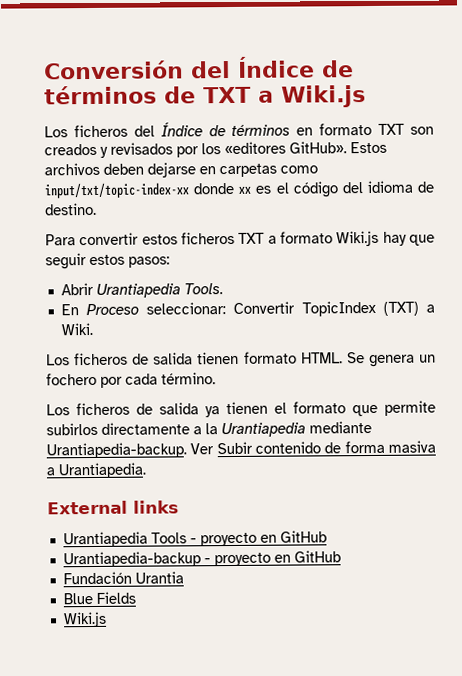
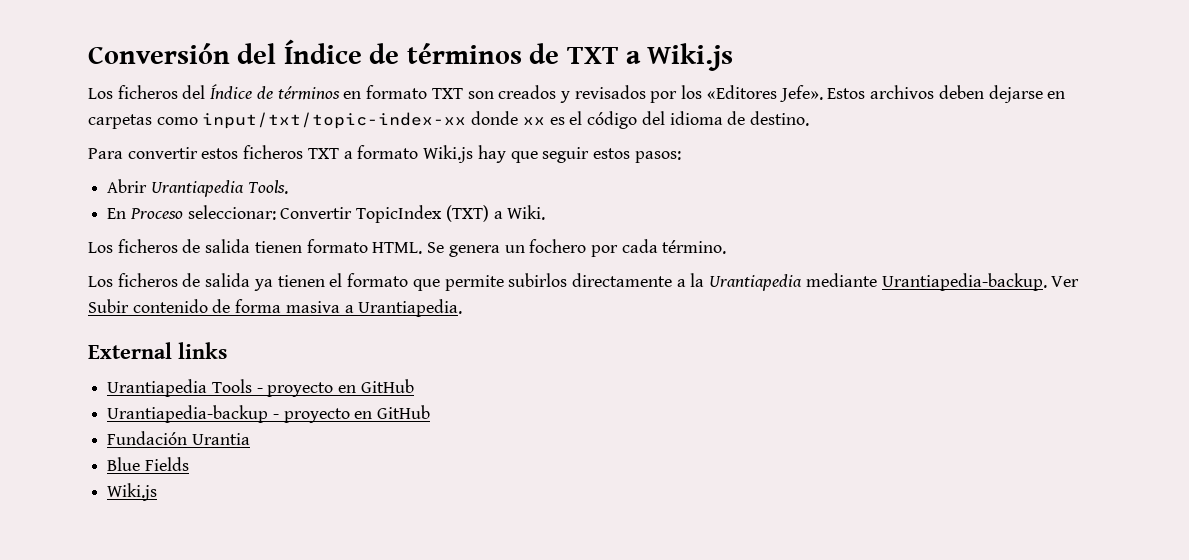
- Los ficheros del Índice de términos en formato TXT son creados y revisados por los «editores GitHub».
+ Los ficheros del Índice de términos en formato TXT son creados y revisados por los «Editores Jefe».

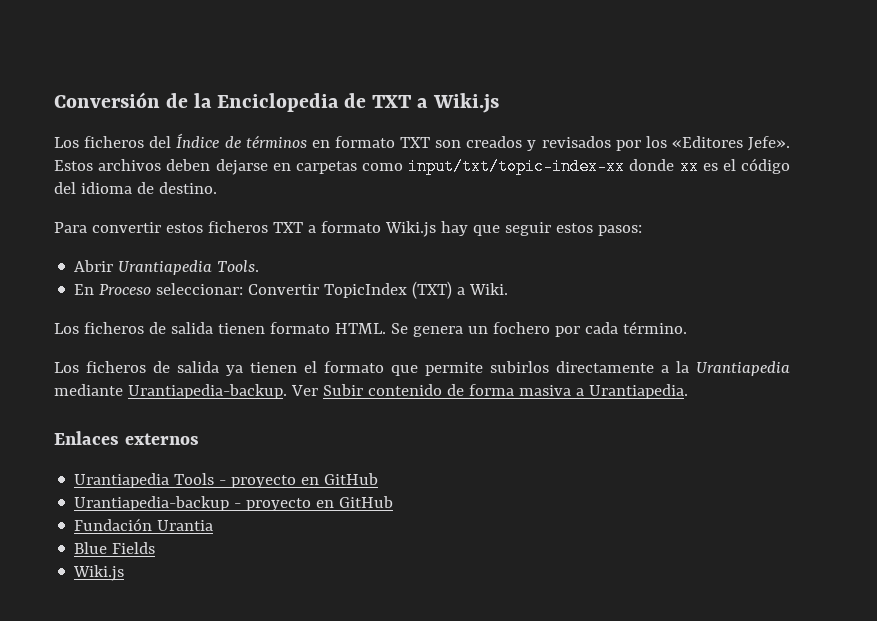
- Conversión del Índice de términos de TXT a Wiki.js
+ Conversión de la Enciclopedia de TXT a Wiki.js
- External links
+ Enlaces externos

